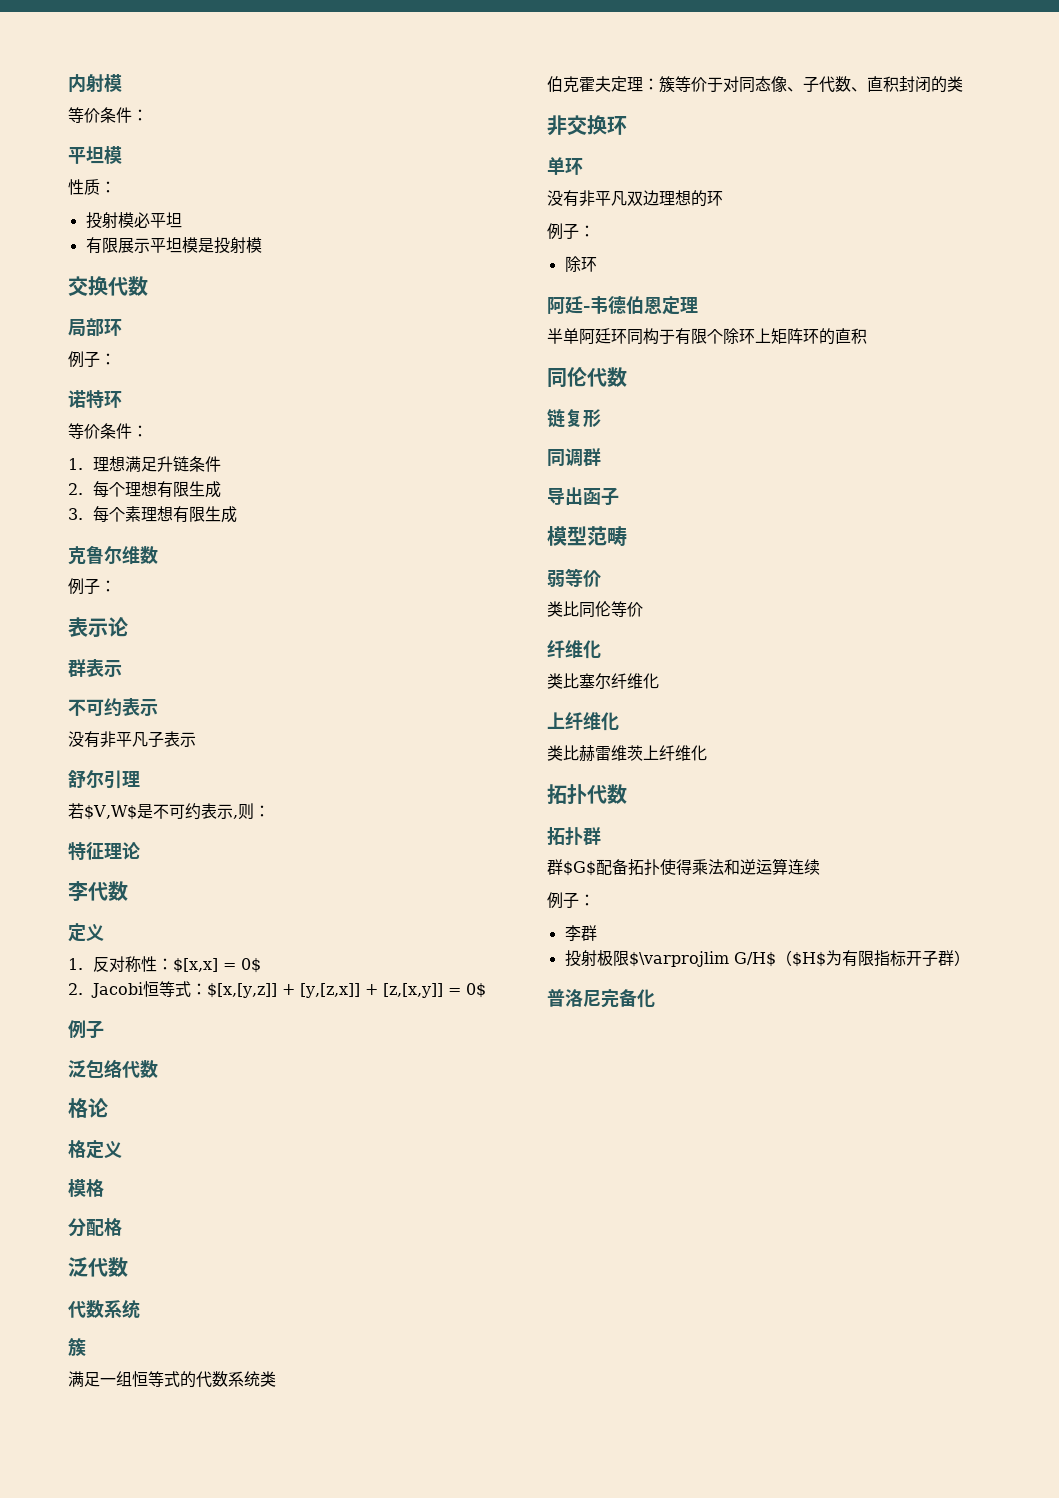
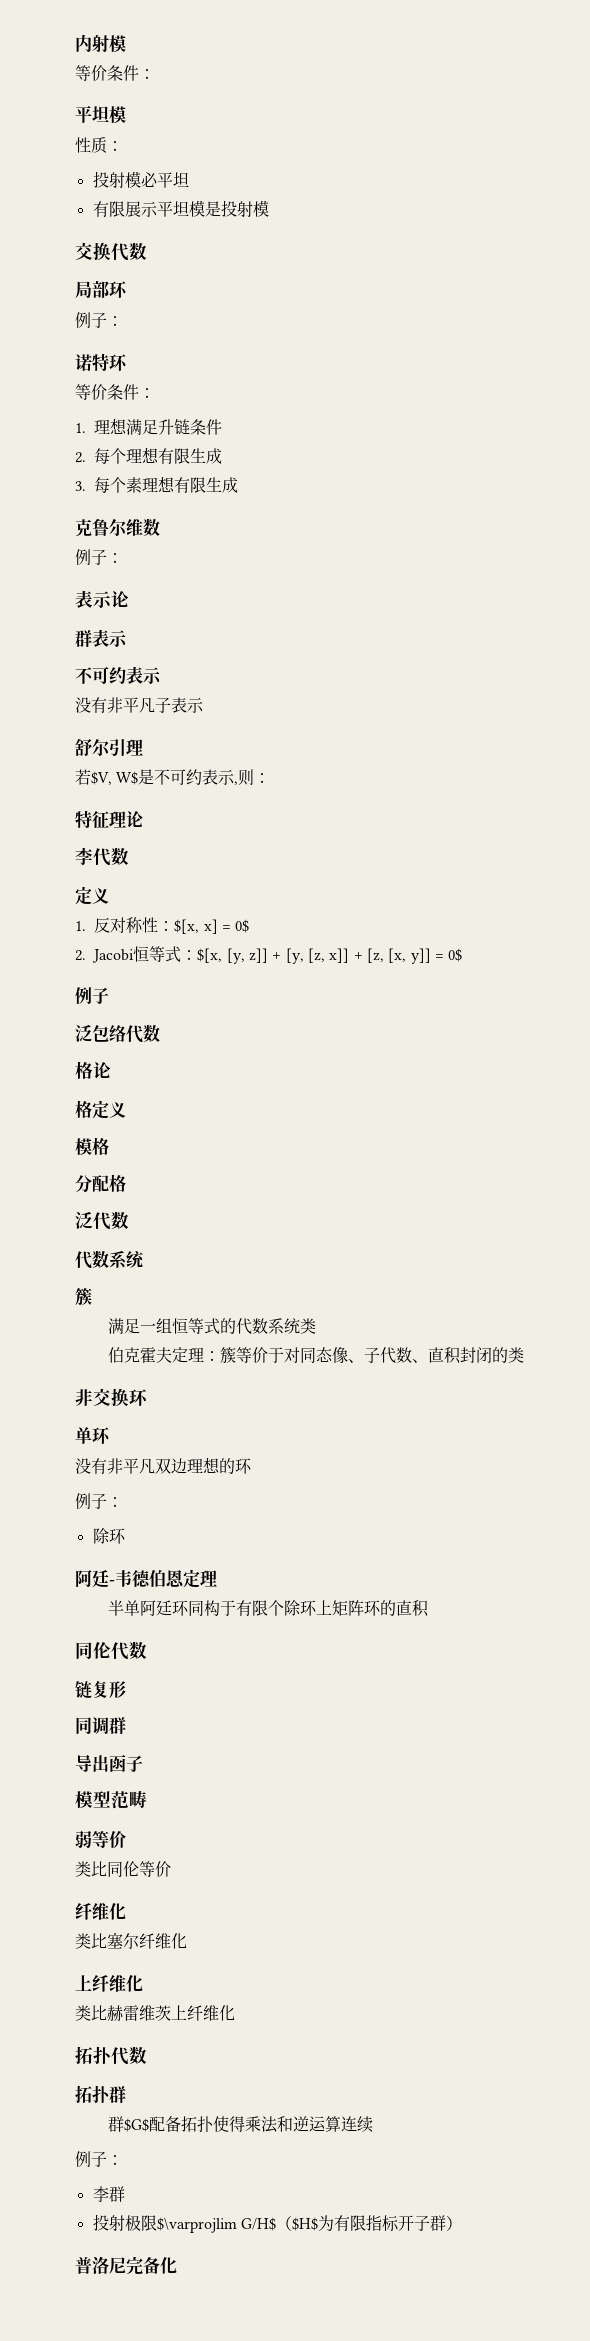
- 若$V,W$是不可约表示,则：
+ 若$V, W$是不可约表示,则：
- 1.反对称性：$[x,x] = 0$
+ 1.反对称性：$[x, x] = 0$
- 2. Jacobi恒等式：$[x,[y,z]] + [y,[z,x]] + [z,[x,y]] = 0$
+ 2. Jacobi恒等式：$[x, [y, z]] + [y, [z, x]] + [z, [x, y]] = 0$

